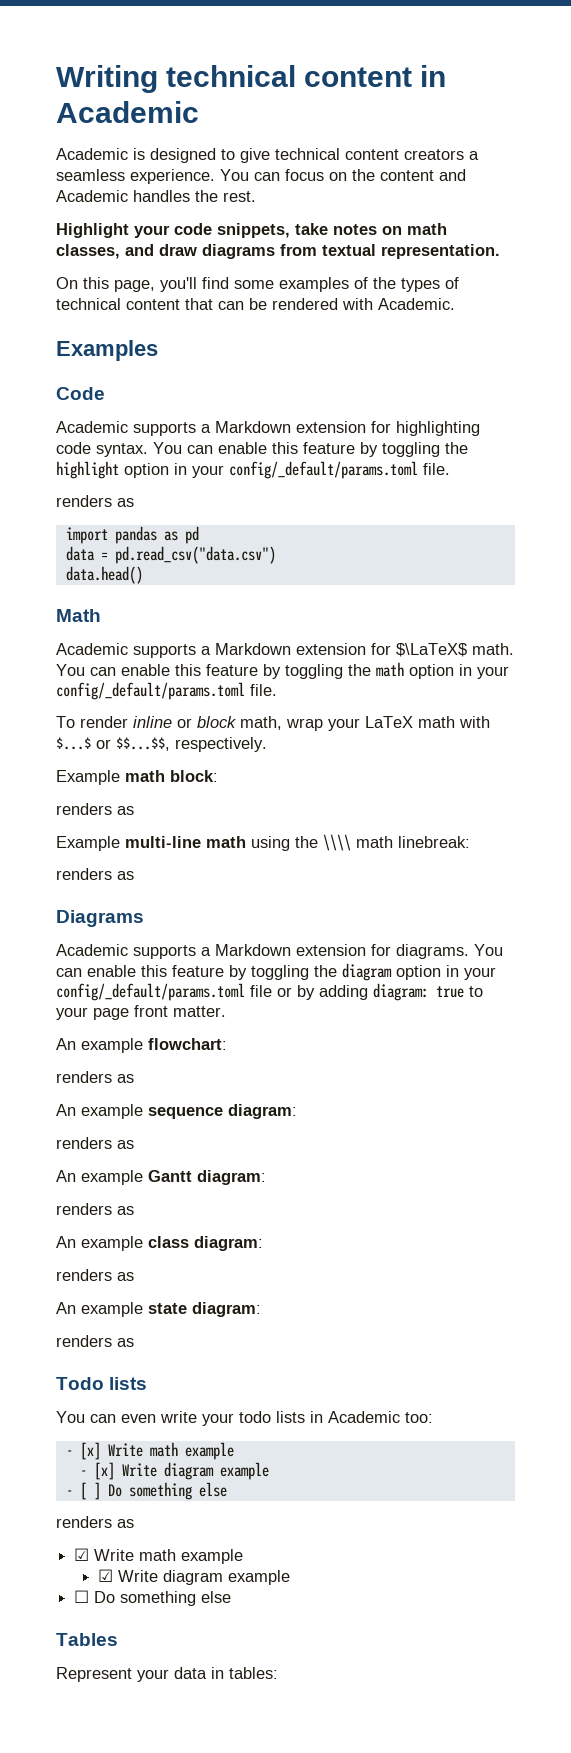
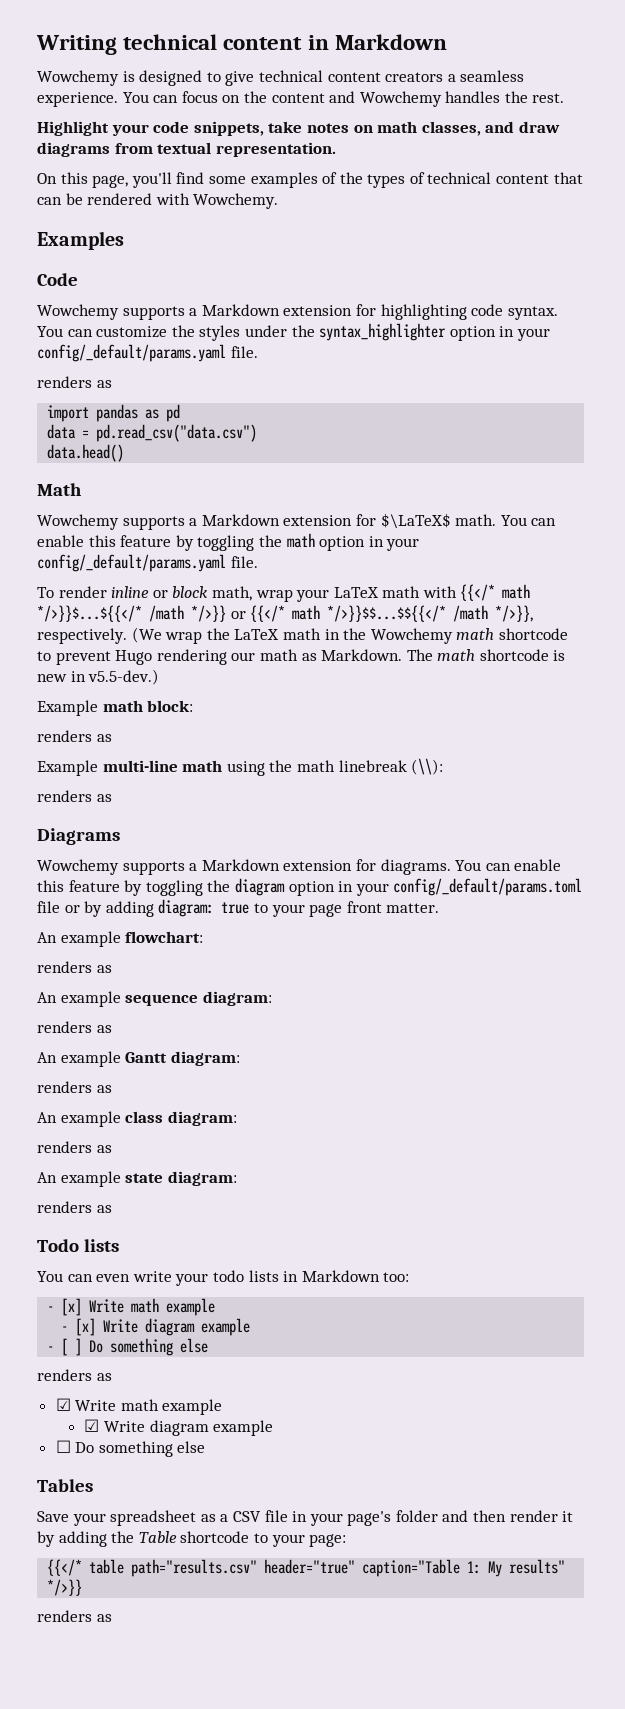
- Writing technical content in Academic
- Academic is designed to give technical content creators a seamless experience.
+ Writing technical content in Markdown
+ Wowchemy is designed to give technical content creators a seamless experience.
- You can focus on the content and Academic handles the rest.
+ You can focus on the content and Wowchemy handles the rest.
- On this page, you'll find some examples of the types of technical content that can be rendered with Academic.
+ On this page, you'll find some examples of the types of technical content that can be rendered with Wowchemy.
- Academic supports a Markdown extension for highlighting code syntax.
+ Wowchemy supports a Markdown extension for highlighting code syntax.
- You can enable this feature by toggling the highlight option in your config/_default/params.toml file.
+ You can customize the styles under the syntax_highlighter option in your config/_default/params.yaml file.
- Academic supports a Markdown extension for $\LaTeX$ math.
+ Wowchemy supports a Markdown extension for $\LaTeX$ math.
- You can enable this feature by toggling the math option in your config/_default/params.toml file.
+ You can enable this feature by toggling the math option in your config/_default/params.yaml file.
- To render inline or block math, wrap your LaTeX math with $...$ or $$...$$, respectively.
+ To render inline or block math, wrap your LaTeX math with {{</* math */>}}$...${{</* /math */>}} or {{</* math */>}}$$...$${{</* /math */>}}, respectively. (We wrap the LaTeX math in the Wowchemy math shortcode to prevent Hugo rendering our math as Markdown. The math shortcode is new in v5.5-dev.)
- Example multi-line math using the \\\\ math linebreak:
+ Example multi-line math using the math linebreak (\\):
- Academic supports a Markdown extension for diagrams.
+ Wowchemy supports a Markdown extension for diagrams.
- You can even write your todo lists in Academic too:
+ You can even write your todo lists in Markdown too:
- Represent your data in tables:
+ Save your spreadsheet as a CSV file in your page's folder and then render it by adding the Table shortcode to your page:
+ {{</* table path="results.csv" header="true" caption="Table 1: My results" */>}}
+ renders as

